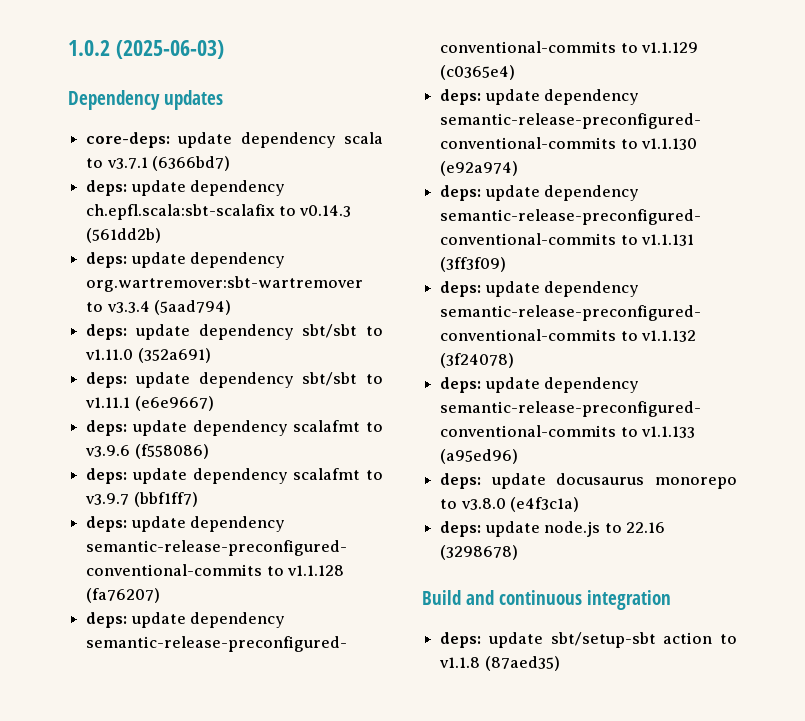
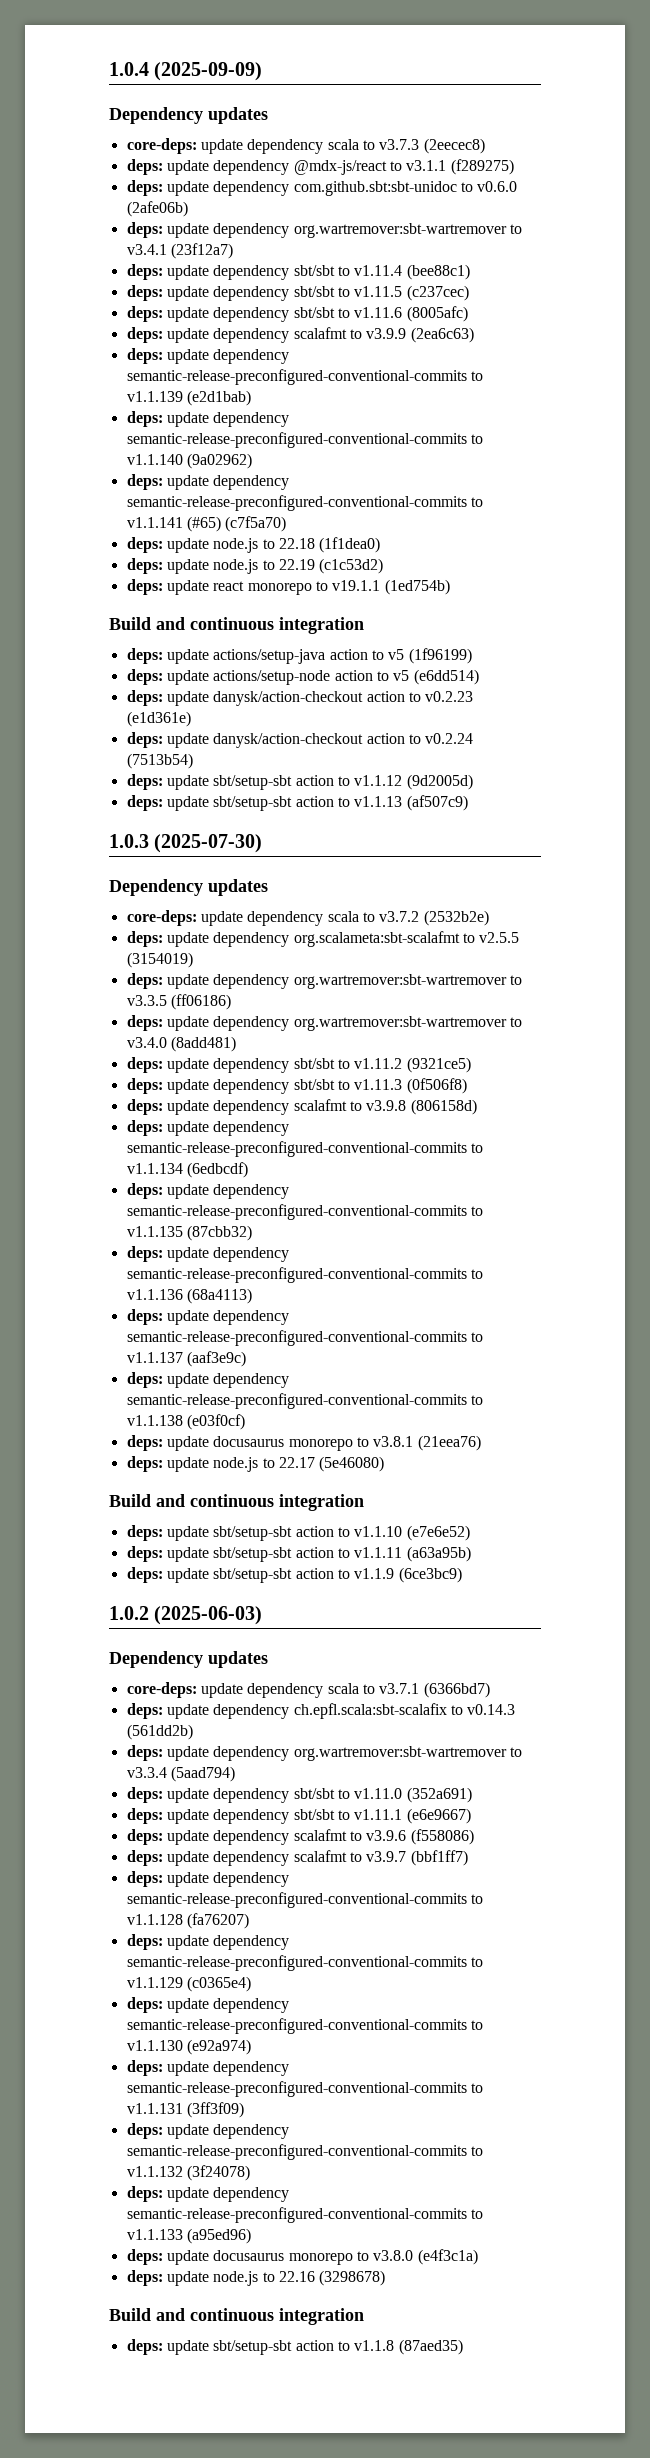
+ 1.0.4 (2025-09-09)
+ Dependency updates
+ core-deps: update dependency scala to v3.7.3 (2eecec8)
+ deps: update dependency @mdx-js/react to v3.1.1 (f289275)
+ deps: update dependency com.github.sbt:sbt-unidoc to v0.6.0 (2afe06b)
+ deps: update dependency org.wartremover:sbt-wartremover to v3.4.1 (23f12a7)
+ deps: update dependency sbt/sbt to v1.11.4 (bee88c1)
+ deps: update dependency sbt/sbt to v1.11.5 (c237cec)
+ deps: update dependency sbt/sbt to v1.11.6 (8005afc)
+ deps: update dependency scalafmt to v3.9.9 (2ea6c63)
+ deps: update dependency semantic-release-preconfigured-conventional-commits to v1.1.139 (e2d1bab)
+ deps: update dependency semantic-release-preconfigured-conventional-commits to v1.1.140 (9a02962)
+ deps: update dependency semantic-release-preconfigured-conventional-commits to v1.1.141 (#65) (c7f5a70)
+ deps: update node.js to 22.18 (1f1dea0)
+ deps: update node.js to 22.19 (c1c53d2)
+ deps: update react monorepo to v19.1.1 (1ed754b)
+ Build and continuous integration
+ deps: update actions/setup-java action to v5 (1f96199)
+ deps: update actions/setup-node action to v5 (e6dd514)
+ deps: update danysk/action-checkout action to v0.2.23 (e1d361e)
+ deps: update danysk/action-checkout action to v0.2.24 (7513b54)
+ deps: update sbt/setup-sbt action to v1.1.12 (9d2005d)
+ deps: update sbt/setup-sbt action to v1.1.13 (af507c9)
+ 1.0.3 (2025-07-30)
+ Dependency updates
+ core-deps: update dependency scala to v3.7.2 (2532b2e)
+ deps: update dependency org.scalameta:sbt-scalafmt to v2.5.5 (3154019)
+ deps: update dependency org.wartremover:sbt-wartremover to v3.3.5 (ff06186)
+ deps: update dependency org.wartremover:sbt-wartremover to v3.4.0 (8add481)
+ deps: update dependency sbt/sbt to v1.11.2 (9321ce5)
+ deps: update dependency sbt/sbt to v1.11.3 (0f506f8)
+ deps: update dependency scalafmt to v3.9.8 (806158d)
+ deps: update dependency semantic-release-preconfigured-conventional-commits to v1.1.134 (6edbcdf)
+ deps: update dependency semantic-release-preconfigured-conventional-commits to v1.1.135 (87cbb32)
+ deps: update dependency semantic-release-preconfigured-conventional-commits to v1.1.136 (68a4113)
+ deps: update dependency semantic-release-preconfigured-conventional-commits to v1.1.137 (aaf3e9c)
+ deps: update dependency semantic-release-preconfigured-conventional-commits to v1.1.138 (e03f0cf)
+ deps: update docusaurus monorepo to v3.8.1 (21eea76)
+ deps: update node.js to 22.17 (5e46080)
+ Build and continuous integration
+ deps: update sbt/setup-sbt action to v1.1.10 (e7e6e52)
+ deps: update sbt/setup-sbt action to v1.1.11 (a63a95b)
+ deps: update sbt/setup-sbt action to v1.1.9 (6ce3bc9)

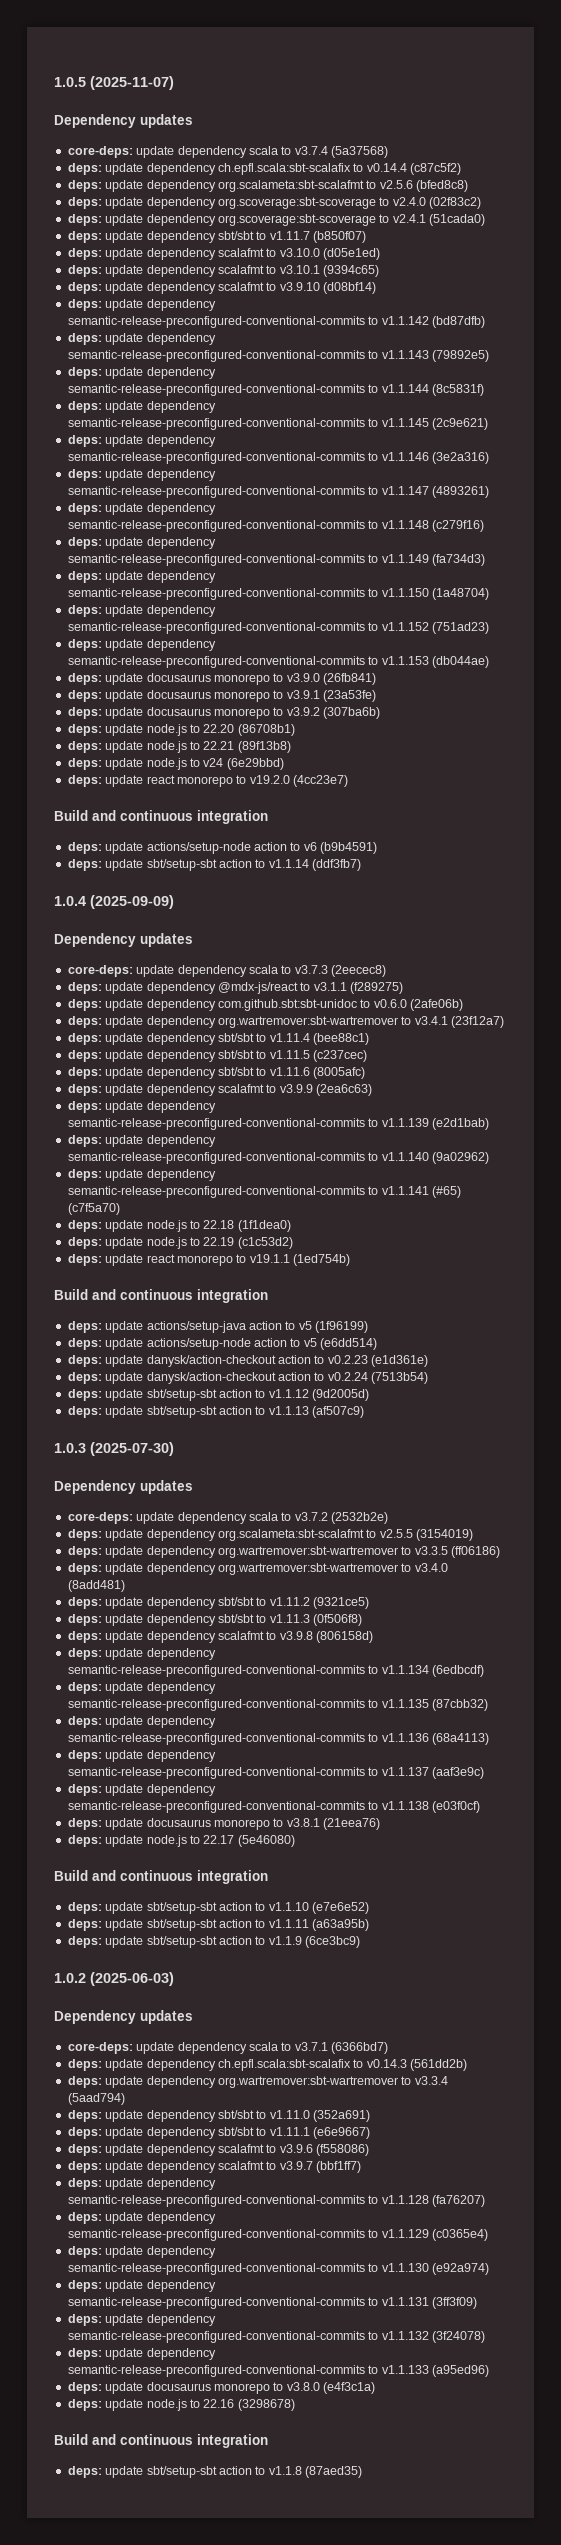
+ 1.0.5 (2025-11-07)
+ Dependency updates
+ core-deps: update dependency scala to v3.7.4 (5a37568)
+ deps: update dependency ch.epfl.scala:sbt-scalafix to v0.14.4 (c87c5f2)
+ deps: update dependency org.scalameta:sbt-scalafmt to v2.5.6 (bfed8c8)
+ deps: update dependency org.scoverage:sbt-scoverage to v2.4.0 (02f83c2)
+ deps: update dependency org.scoverage:sbt-scoverage to v2.4.1 (51cada0)
+ deps: update dependency sbt/sbt to v1.11.7 (b850f07)
+ deps: update dependency scalafmt to v3.10.0 (d05e1ed)
+ deps: update dependency scalafmt to v3.10.1 (9394c65)
+ deps: update dependency scalafmt to v3.9.10 (d08bf14)
+ deps: update dependency semantic-release-preconfigured-conventional-commits to v1.1.142 (bd87dfb)
+ deps: update dependency semantic-release-preconfigured-conventional-commits to v1.1.143 (79892e5)
+ deps: update dependency semantic-release-preconfigured-conventional-commits to v1.1.144 (8c5831f)
+ deps: update dependency semantic-release-preconfigured-conventional-commits to v1.1.145 (2c9e621)
+ deps: update dependency semantic-release-preconfigured-conventional-commits to v1.1.146 (3e2a316)
+ deps: update dependency semantic-release-preconfigured-conventional-commits to v1.1.147 (4893261)
+ deps: update dependency semantic-release-preconfigured-conventional-commits to v1.1.148 (c279f16)
+ deps: update dependency semantic-release-preconfigured-conventional-commits to v1.1.149 (fa734d3)
+ deps: update dependency semantic-release-preconfigured-conventional-commits to v1.1.150 (1a48704)
+ deps: update dependency semantic-release-preconfigured-conventional-commits to v1.1.152 (751ad23)
+ deps: update dependency semantic-release-preconfigured-conventional-commits to v1.1.153 (db044ae)
+ deps: update docusaurus monorepo to v3.9.0 (26fb841)
+ deps: update docusaurus monorepo to v3.9.1 (23a53fe)
+ deps: update docusaurus monorepo to v3.9.2 (307ba6b)
+ deps: update node.js to 22.20 (86708b1)
+ deps: update node.js to 22.21 (89f13b8)
+ deps: update node.js to v24 (6e29bbd)
+ deps: update react monorepo to v19.2.0 (4cc23e7)
+ Build and continuous integration
+ deps: update actions/setup-node action to v6 (b9b4591)
+ deps: update sbt/setup-sbt action to v1.1.14 (ddf3fb7)

